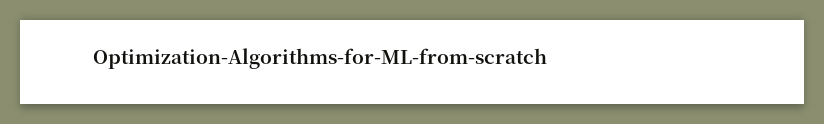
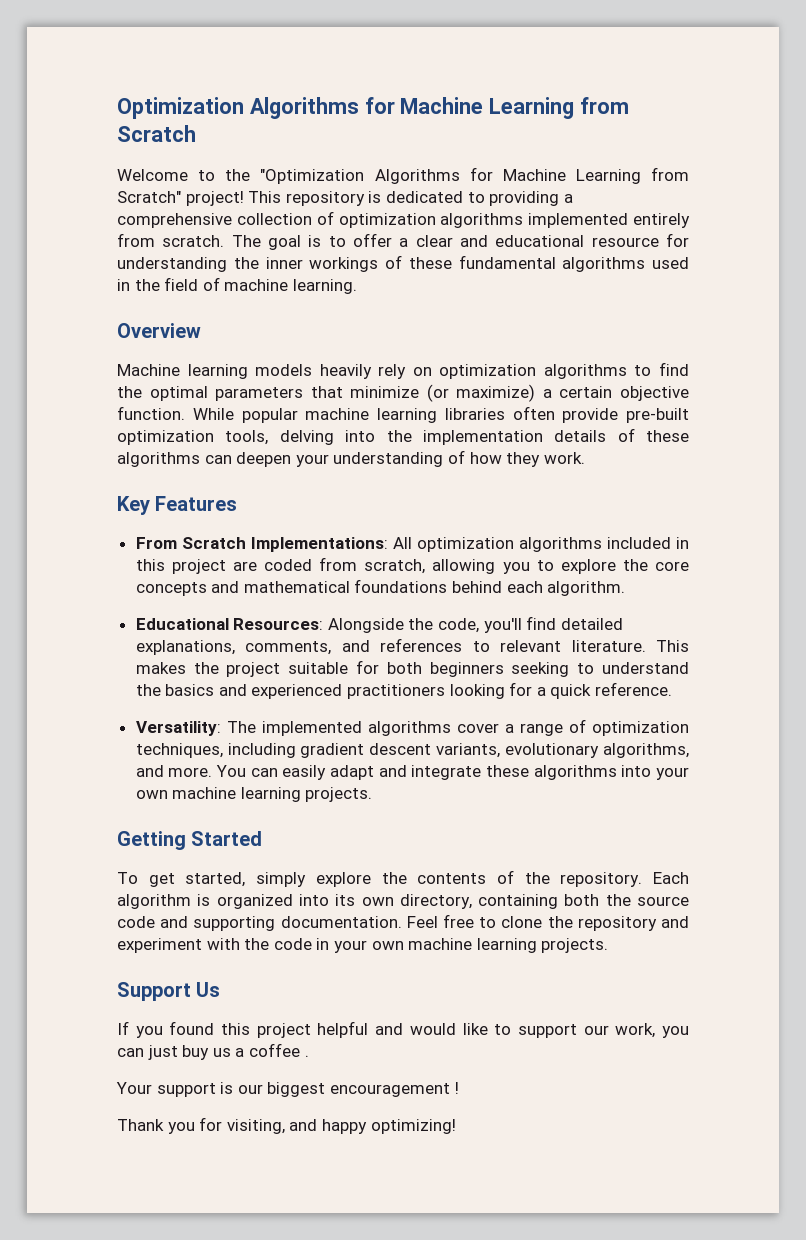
- Optimization-Algorithms-for-ML-from-scratch
+ Optimization Algorithms for Machine Learning from Scratch
+ Welcome to the "Optimization Algorithms for Machine Learning from Scratch" project! This repository is dedicated to providing a comprehensive collection of optimization algorithms implemented entirely from scratch. The goal is to offer a clear and educational resource for understanding the inner workings of these fundamental algorithms used in the field of machine learning.
+ Overview
+ Machine learning models heavily rely on optimization algorithms to find the optimal parameters that minimize (or maximize) a certain objective function. While popular machine learning libraries often provide pre-built optimization tools, delving into the implementation details of these algorithms can deepen your understanding of how they work.
+ Key Features
+ From Scratch Implementations: All optimization algorithms included in this project are coded from scratch, allowing you to explore the core concepts and mathematical foundations behind each algorithm.
+ Educational Resources: Alongside the code, you'll find detailed explanations, comments, and references to relevant literature. This makes the project suitable for both beginners seeking to understand the basics and experienced practitioners looking for a quick reference.
+ Versatility: The implemented algorithms cover a range of optimization techniques, including gradient descent variants, evolutionary algorithms, and more. You can easily adapt and integrate these algorithms into your own machine learning projects.
+ Getting Started
+ To get started, simply explore the contents of the repository. Each algorithm is organized into its own directory, containing both the source code and supporting documentation. Feel free to clone the repository and experiment with the code in your own machine learning projects.
+ Support Us
+ If you found this project helpful and would like to support our work, you can just buy us a coffee .
+ Your support is our biggest encouragement !
+ Thank you for visiting, and happy optimizing!

